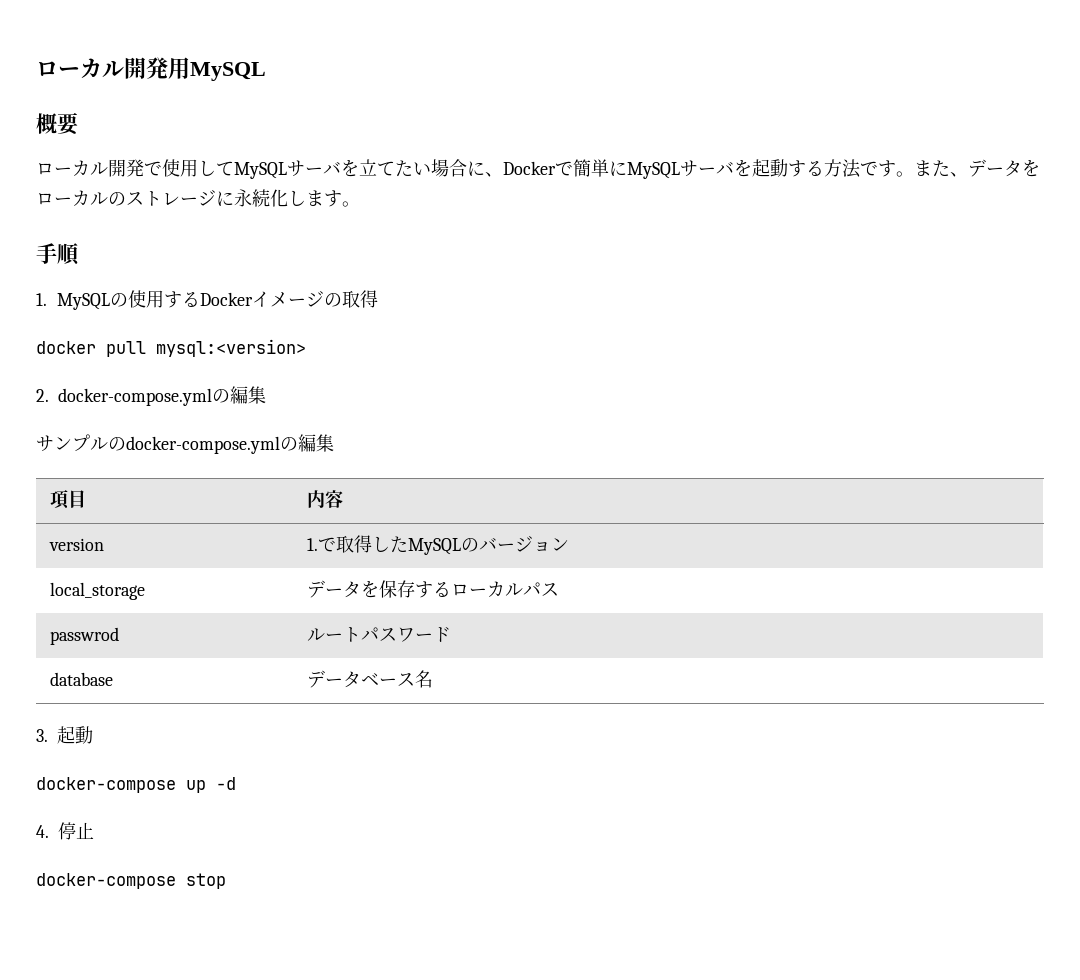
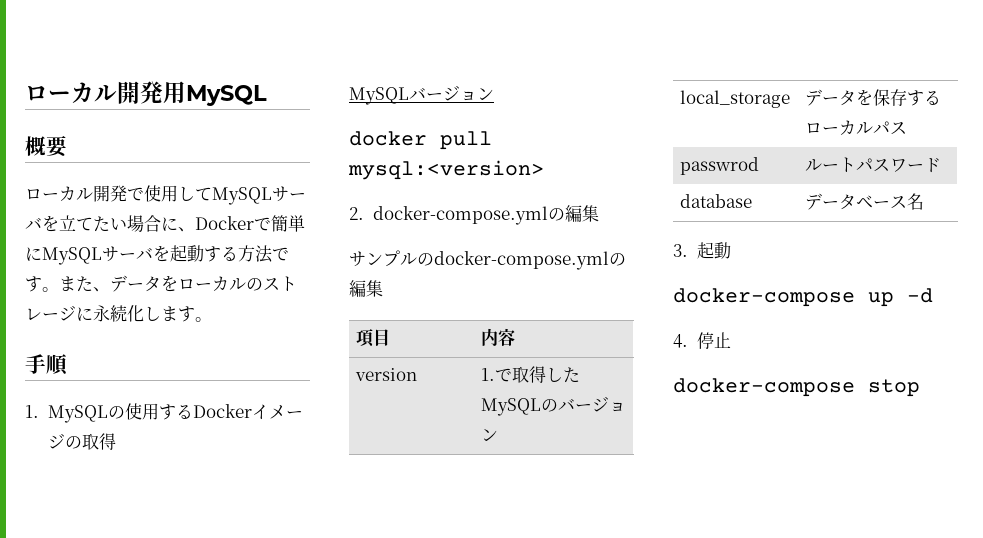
+ MySQLバージョン

